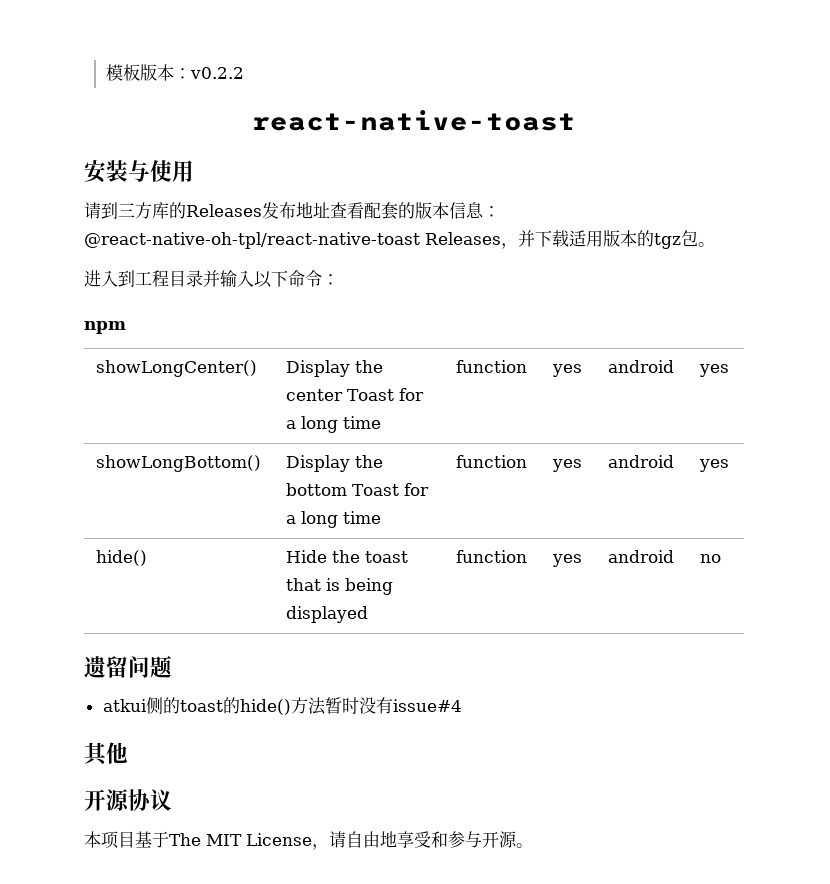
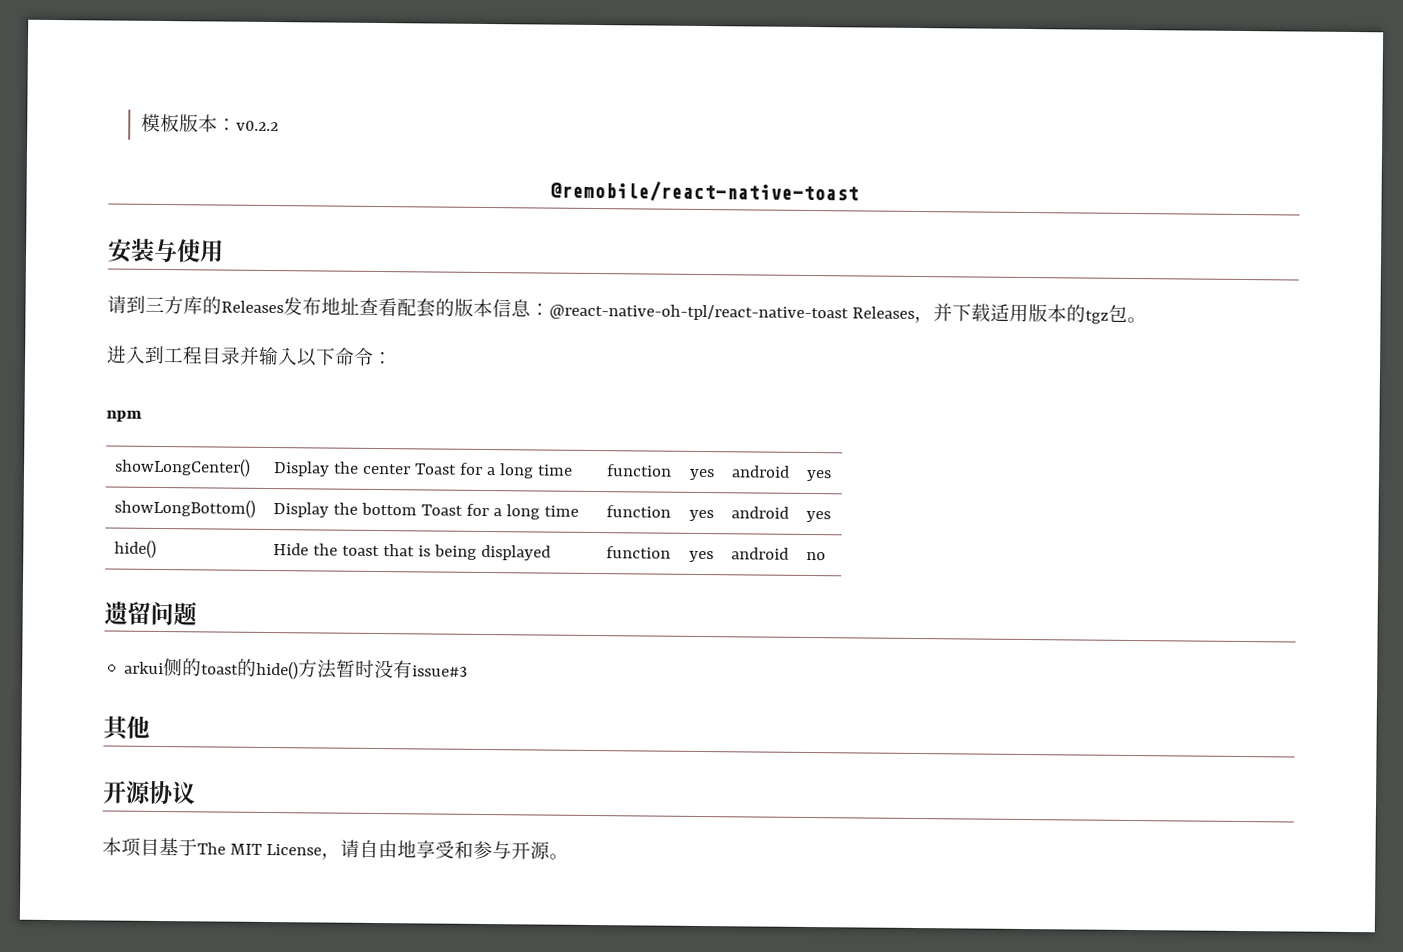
- react-native-toast
+ @remobile/react-native-toast
- atkui侧的toast的hide()方法暂时没有issue#4
+ arkui侧的toast的hide()方法暂时没有issue#3

